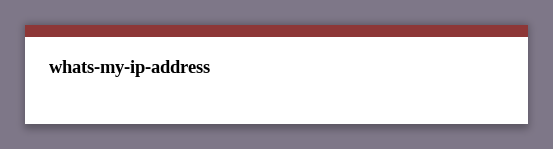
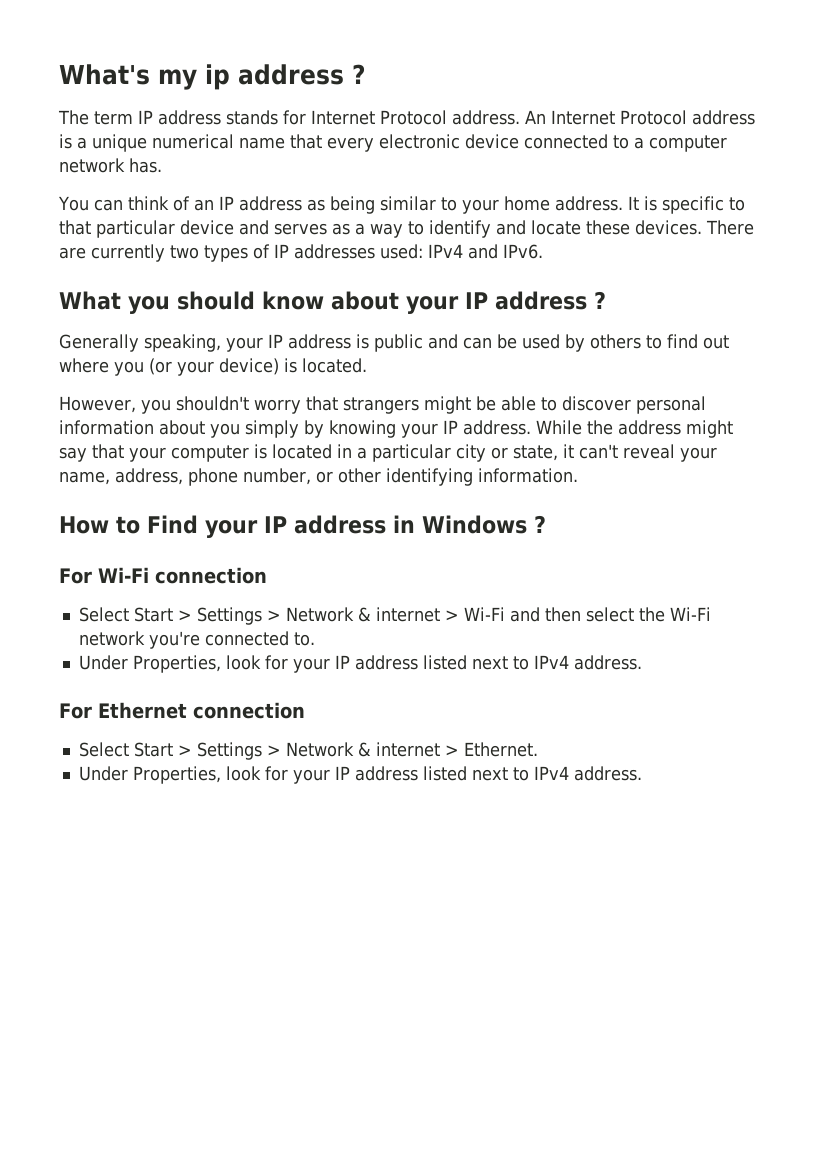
- whats-my-ip-address
+ What's my ip address ?
+ The term IP address stands for Internet Protocol address. An Internet Protocol address is a unique numerical name that every electronic device connected to a computer network has.
+ You can think of an IP address as being similar to your home address. It is specific to that particular device and serves as a way to identify and locate these devices. There are currently two types of IP addresses used: IPv4 and IPv6.
+ What you should know about your IP address ?
+ Generally speaking, your IP address is public and can be used by others to find out where you (or your device) is located.
+ However, you shouldn't worry that strangers might be able to discover personal information about you simply by knowing your IP address. While the address might say that your computer is located in a particular city or state, it can't reveal your name, address, phone number, or other identifying information.
+ How to Find your IP address in Windows ?
+ For Wi-Fi connection
+ Select Start > Settings > Network & internet > Wi-Fi and then select the Wi-Fi network you're connected to.
+ Under Properties, look for your IP address listed next to IPv4 address.
+ For Ethernet connection
+ Select Start > Settings > Network & internet > Ethernet.
+ Under Properties, look for your IP address listed next to IPv4 address.

